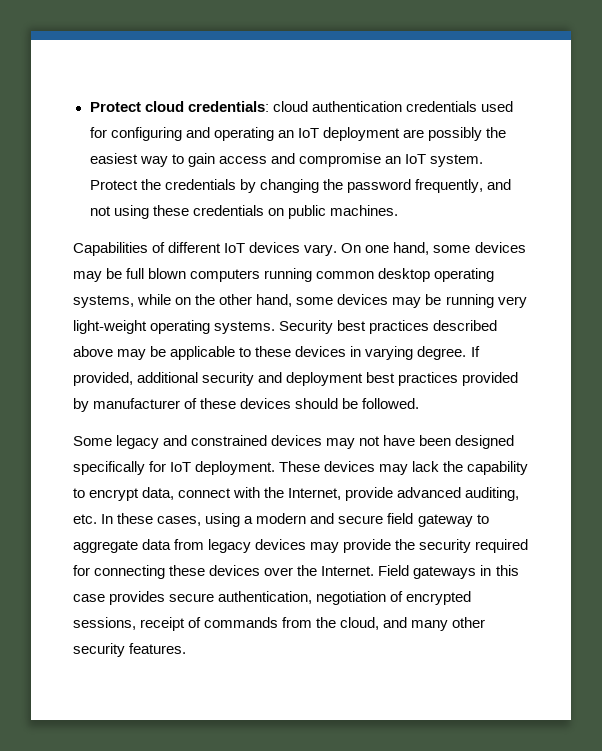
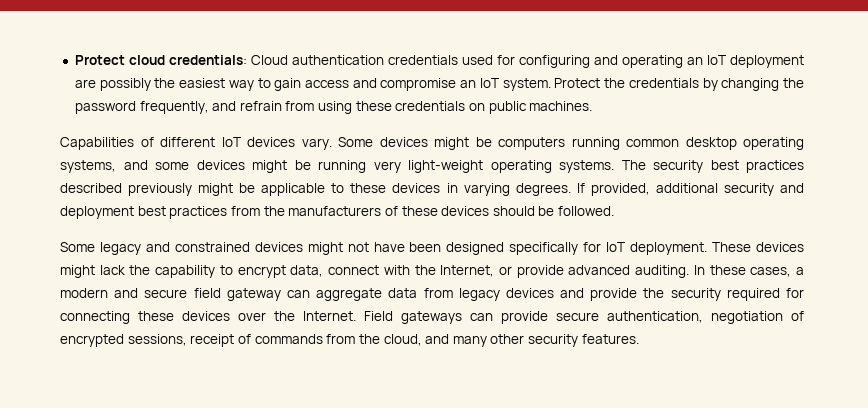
- Protect cloud credentials: cloud authentication credentials used for configuring and operating an IoT deployment are possibly the easiest way to gain access and compromise an IoT system.
+ Protect cloud credentials: Cloud authentication credentials used for configuring and operating an IoT deployment are possibly the easiest way to gain access and compromise an IoT system.
- Protect the credentials by changing the password frequently, and not using these credentials on public machines.
+ Protect the credentials by changing the password frequently, and refrain from using these credentials on public machines.
- On one hand, some devices may be full blown computers running common desktop operating systems, while on the other hand, some devices may be running very light-weight operating systems.
+ Some devices might be computers running common desktop operating systems, and some devices might be running very light-weight operating systems.
- Security best practices described above may be applicable to these devices in varying degree.
+ The security best practices described previously might be applicable to these devices in varying degrees.
- If provided, additional security and deployment best practices provided by manufacturer of these devices should be followed.
+ If provided, additional security and deployment best practices from the manufacturers of these devices should be followed.
- Some legacy and constrained devices may not have been designed specifically for IoT deployment.
+ Some legacy and constrained devices might not have been designed specifically for IoT deployment.
- These devices may lack the capability to encrypt data, connect with the Internet, provide advanced auditing, etc. In these cases, using a modern and secure field gateway to aggregate data from legacy devices may provide the security required for connecting these devices over the Internet.
+ These devices might lack the capability to encrypt data, connect with the Internet, or provide advanced auditing. In these cases, a modern and secure field gateway can aggregate data from legacy devices and provide the security required for connecting these devices over the Internet.
- Field gateways in this case provides secure authentication, negotiation of encrypted sessions, receipt of commands from the cloud, and many other security features.
+ Field gateways can provide secure authentication, negotiation of encrypted sessions, receipt of commands from the cloud, and many other security features.

